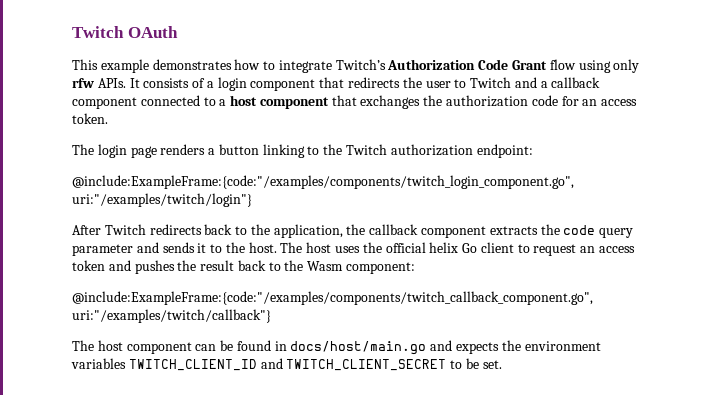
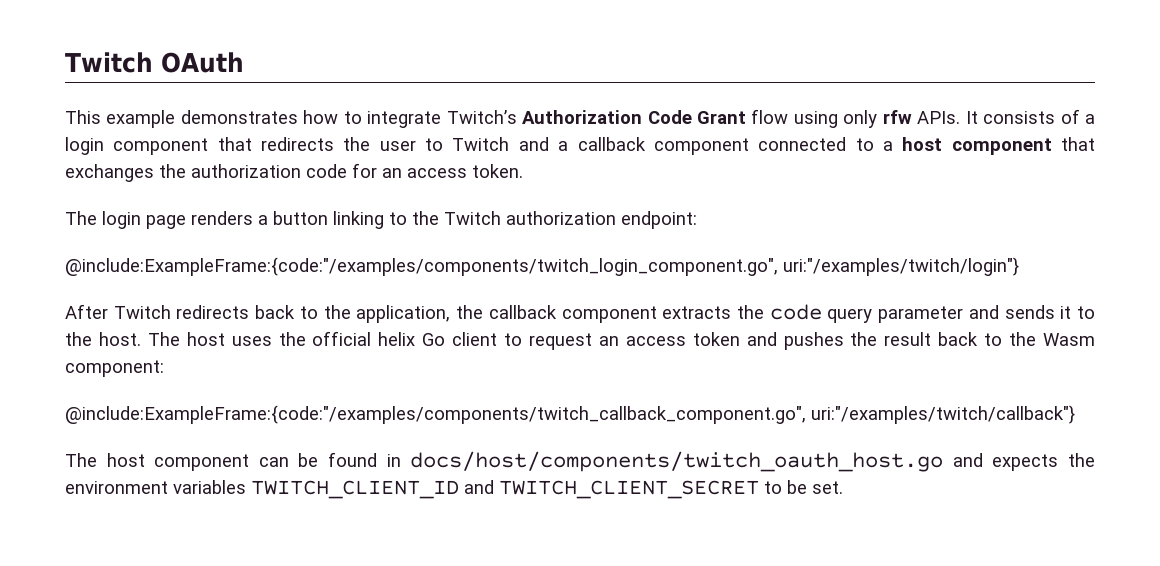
- The host component can be found in docs/host/main.go and expects the environment variables TWITCH_CLIENT_ID and TWITCH_CLIENT_SECRET to be set.
+ The host component can be found in docs/host/components/twitch_oauth_host.go and expects the environment variables TWITCH_CLIENT_ID and TWITCH_CLIENT_SECRET to be set.

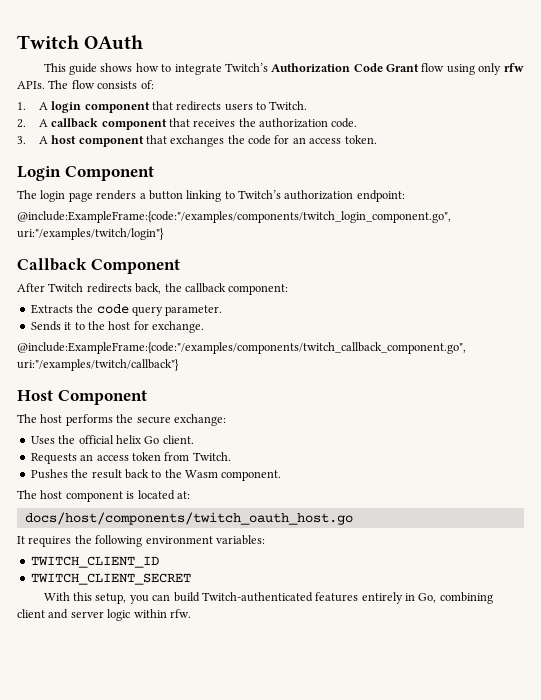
- This example demonstrates how to integrate Twitch’s Authorization Code Grant flow using only rfw APIs.
+ This guide shows how to integrate Twitch’s Authorization Code Grant flow using only rfw APIs.
- It consists of a login component that redirects the user to Twitch and a callback component connected to a host component that exchanges the authorization code for an access token.
+ The flow consists of:
+ 1. A login component that redirects users to Twitch.
+ 2. A callback component that receives the authorization code.
+ 3. A host component that exchanges the code for an access token.
+ Login Component
- The login page renders a button linking to the Twitch authorization endpoint:
+ The login page renders a button linking to Twitch’s authorization endpoint:
+ Callback Component
- After Twitch redirects back to the application, the callback component extracts the code query parameter and sends it to the host. The host uses the official helix Go client to request an access token and pushes the result back to the Wasm component:
+ After Twitch redirects back, the callback component:
+ Extracts the code query parameter.
+ Sends it to the host for exchange.
  @include:ExampleFrame:{code:"/examples/components/twitch_callback_component.go", uri:"/examples/twitch/callback"}
+ Host Component
+ The host performs the secure exchange:
+ Uses the official helix Go client.
+ Requests an access token from Twitch.
+ Pushes the result back to the Wasm component.
- The host component can be found in docs/host/components/twitch_oauth_host.go and expects the environment variables TWITCH_CLIENT_ID and TWITCH_CLIENT_SECRET to be set.
+ The host component is located at:
+ docs/host/components/twitch_oauth_host.go
+ It requires the following environment variables:
+ TWITCH_CLIENT_ID
+ TWITCH_CLIENT_SECRET
+ With this setup, you can build Twitch-authenticated features entirely in Go, combining client and server logic within rfw.

